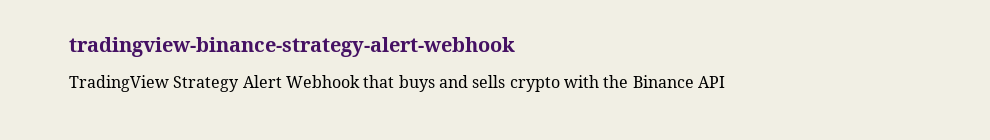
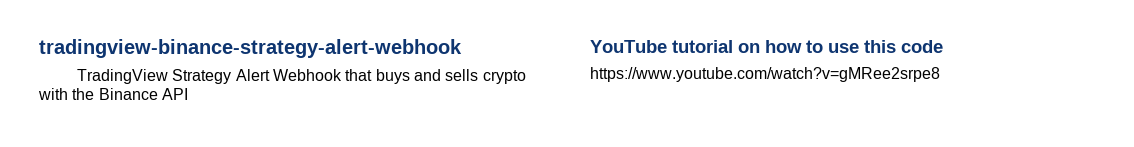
+ YouTube tutorial on how to use this code
+ https://www.youtube.com/watch?v=gMRee2srpe8

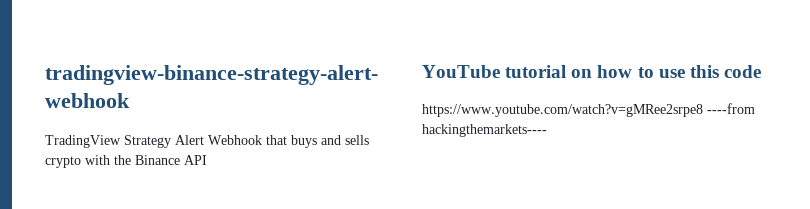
- https://www.youtube.com/watch?v=gMRee2srpe8
+ https://www.youtube.com/watch?v=gMRee2srpe8 ----from hackingthemarkets----

